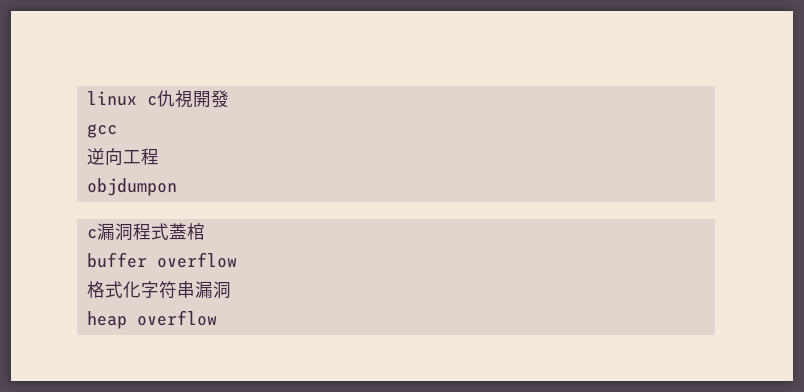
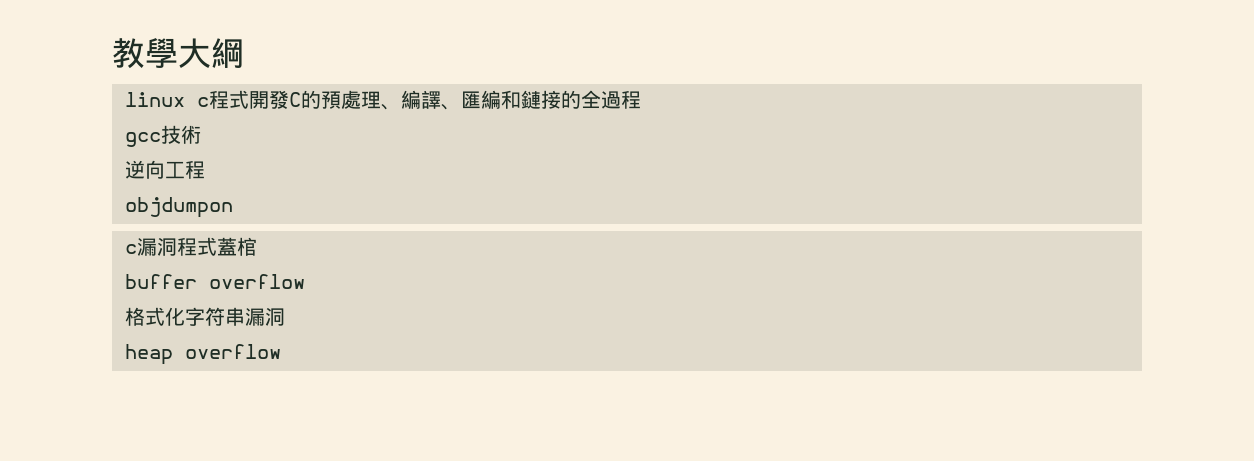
+ 教學大綱
- linux c仇視開發
+ linux c程式開發C的預處理、編譯、匯編和鏈接的全過程
- gcc
+ gcc技術

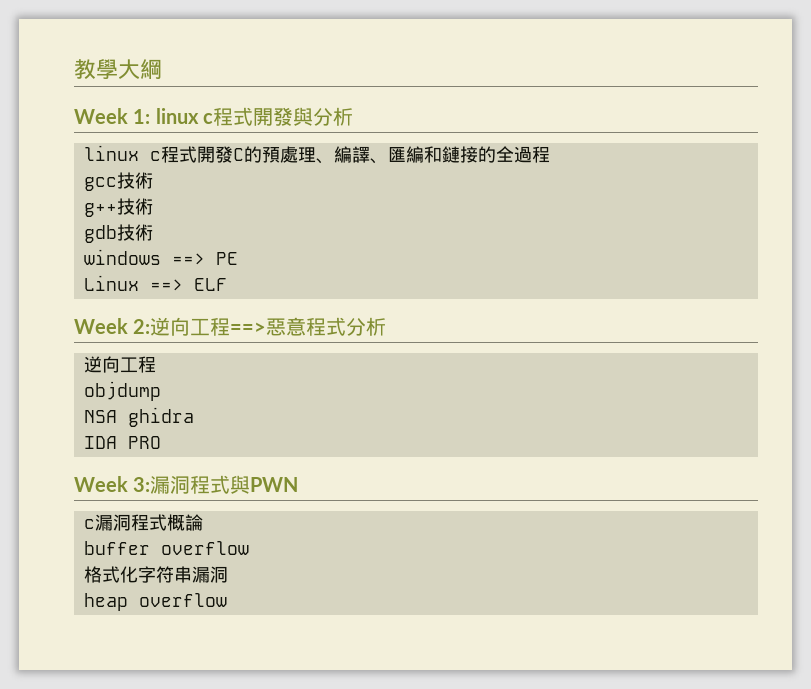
+ Week 1: linux c程式開發與分析
+ g++技術
+ gdb技術
+ windows ==> PE
+ Linux ==> ELF
+ Week 2:逆向工程==>惡意程式分析
  逆向工程
- objdumpon
+ objdump
+ NSA ghidra
+ IDA PRO
+ Week 3:漏洞程式與PWN
- c漏洞程式蓋棺
+ c漏洞程式概論

